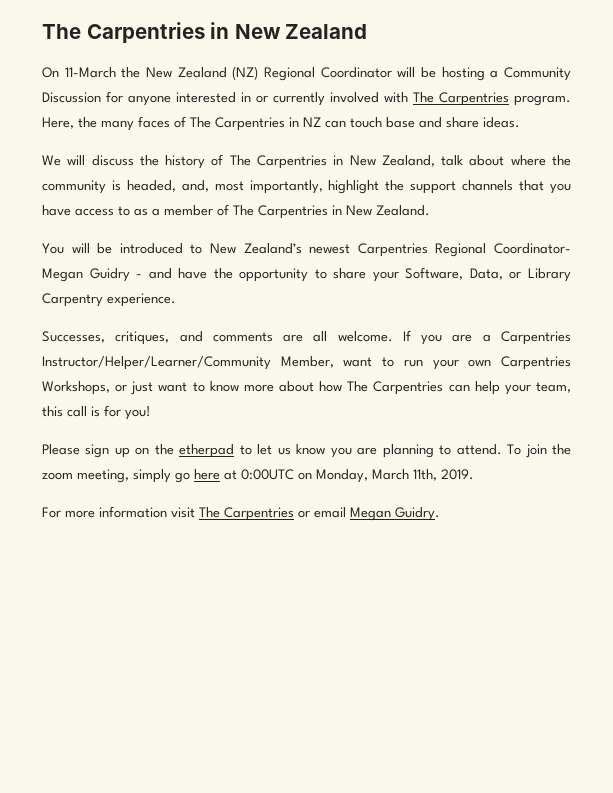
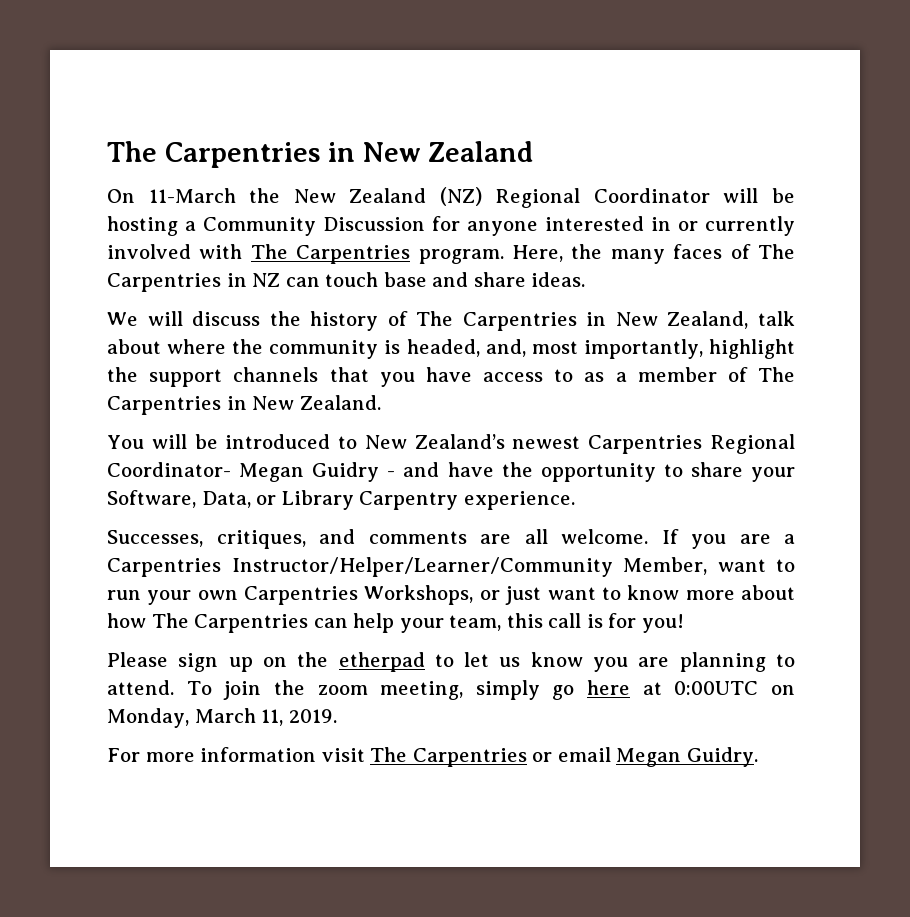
- To join the zoom meeting, simply go here at 0:00UTC on Monday, March 11th, 2019.
+ To join the zoom meeting, simply go here at 0:00UTC on Monday, March 11, 2019.

